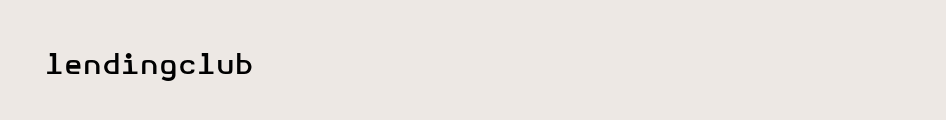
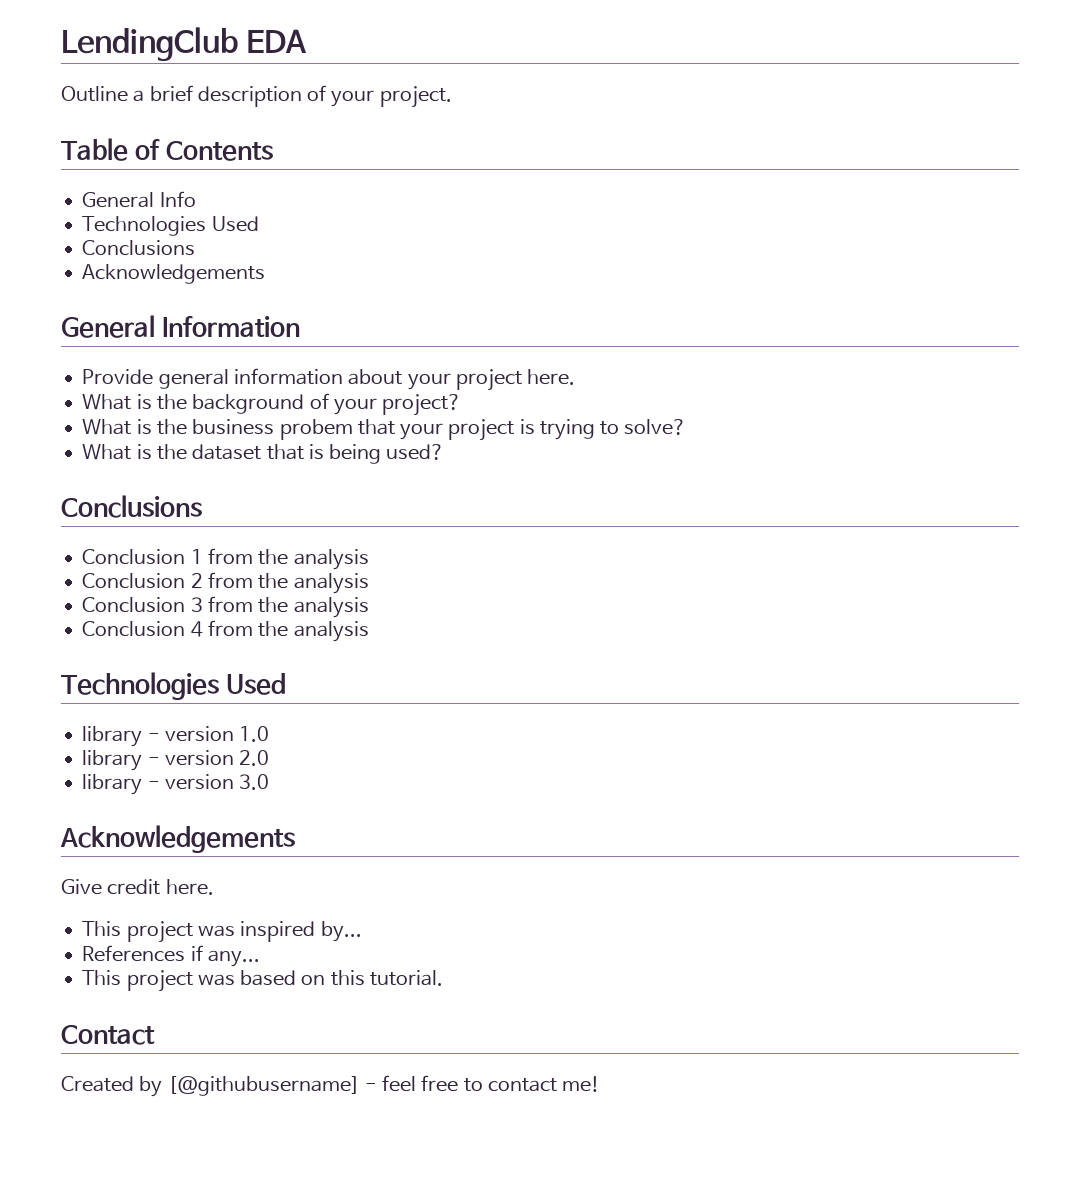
- lendingclub
+ LendingClub EDA
+ Outline a brief description of your project.
+ Table of Contents
+ General Info
+ Technologies Used
+ Conclusions
+ Acknowledgements
+ General Information
+ Provide general information about your project here.
+ What is the background of your project?
+ What is the business probem that your project is trying to solve?
+ What is the dataset that is being used?
+ Conclusions
+ Conclusion 1 from the analysis
+ Conclusion 2 from the analysis
+ Conclusion 3 from the analysis
+ Conclusion 4 from the analysis
+ Technologies Used
+ library - version 1.0
+ library - version 2.0
+ library - version 3.0
+ Acknowledgements
+ Give credit here.
+ This project was inspired by...
+ References if any...
+ This project was based on this tutorial.
+ Contact
+ Created by [@githubusername] - feel free to contact me!

